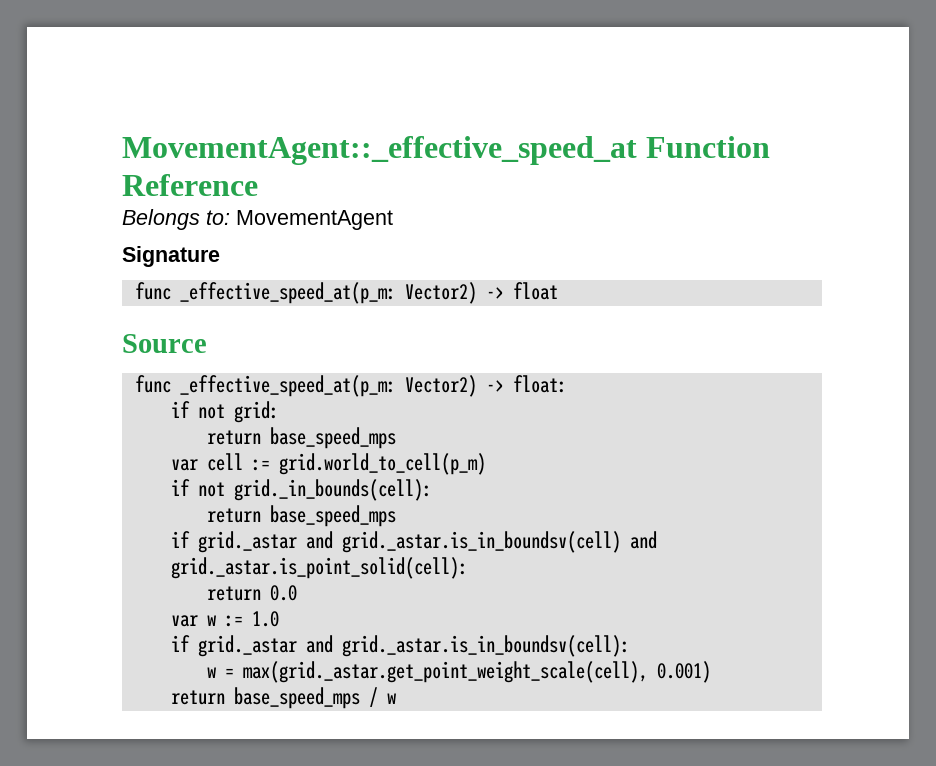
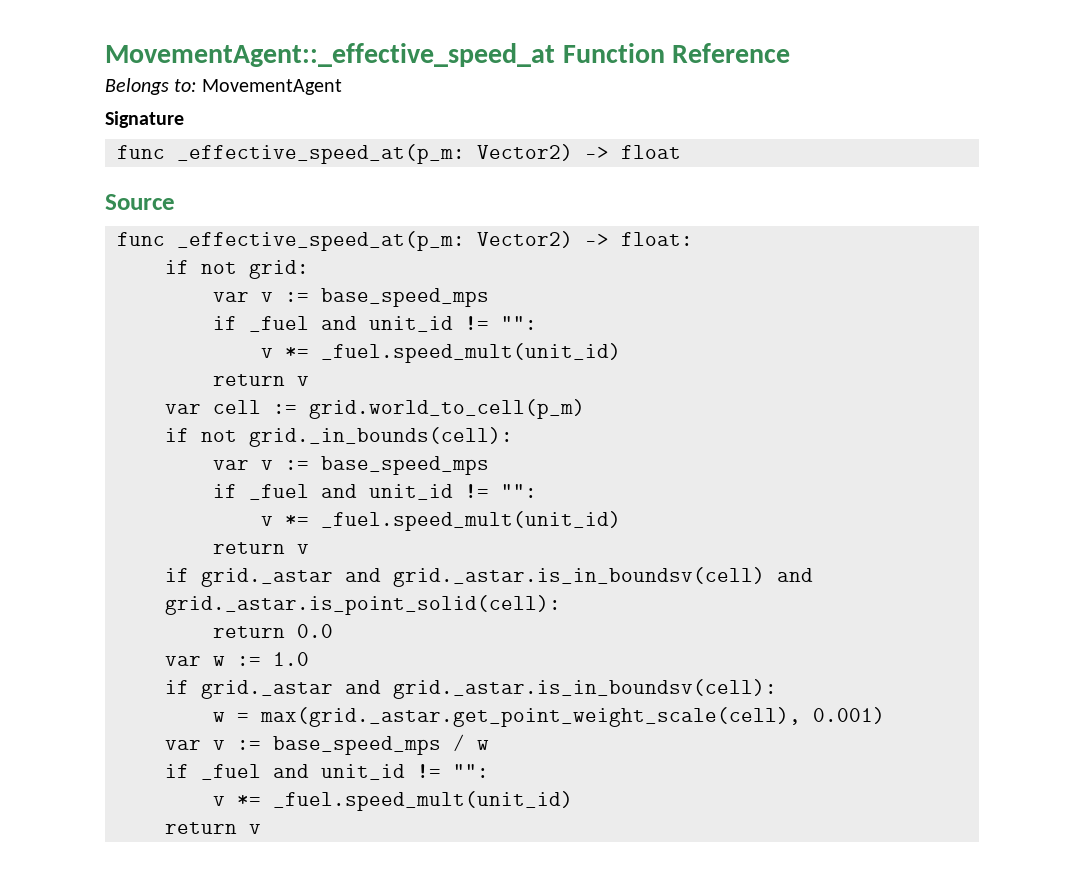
  if not grid:
- return base_speed_mps
+ var v := base_speed_mps
+ if _fuel and unit_id != "":
+ v *= _fuel.speed_mult(unit_id)
+ return v
  if not grid._in_bounds(cell):
- return base_speed_mps
+ var v := base_speed_mps
+ if _fuel and unit_id != "":
+ v *= _fuel.speed_mult(unit_id)
+ return v
- return base_speed_mps / w
+ var v := base_speed_mps / w
+ if _fuel and unit_id != "":
+ v *= _fuel.speed_mult(unit_id)
+ return v

